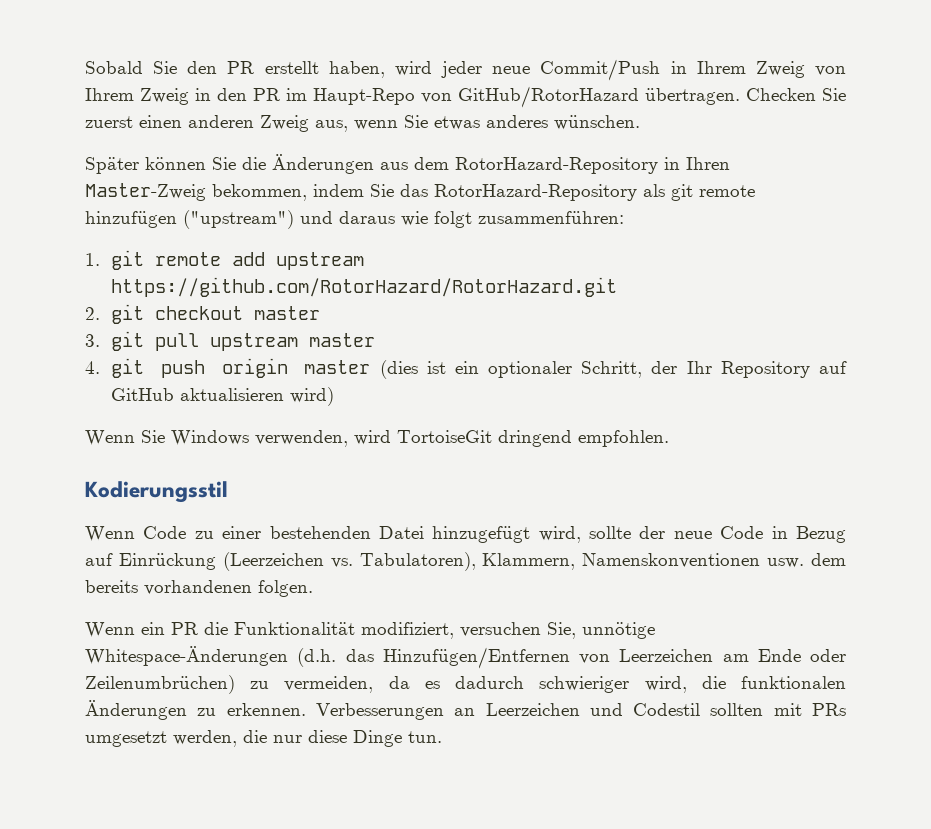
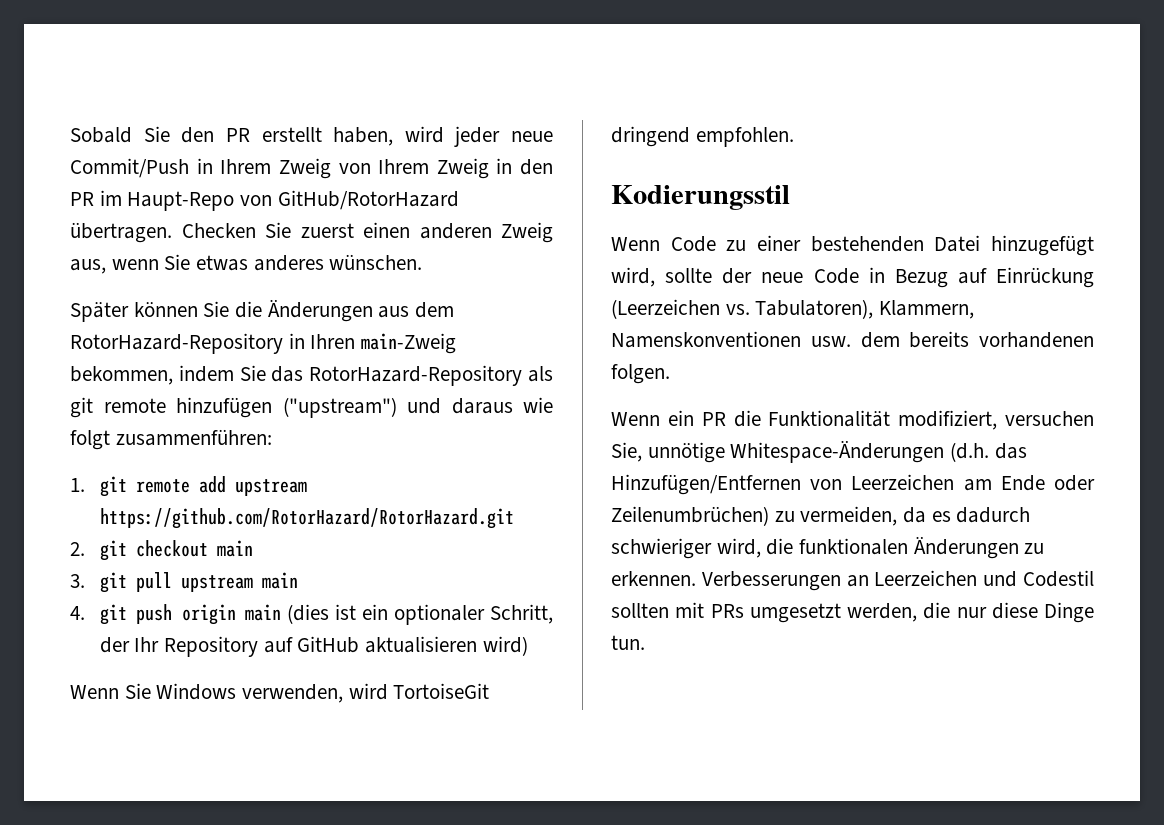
- Später können Sie die Änderungen aus dem RotorHazard-Repository in Ihren Master-Zweig bekommen, indem Sie das RotorHazard-Repository als git remote hinzufügen ("upstream") und daraus wie folgt zusammenführen:
+ Später können Sie die Änderungen aus dem RotorHazard-Repository in Ihren main-Zweig bekommen, indem Sie das RotorHazard-Repository als git remote hinzufügen ("upstream") und daraus wie folgt zusammenführen:
- 2. git checkout master
+ 2. git checkout main
- 3. git pull upstream master
+ 3. git pull upstream main
- 4. git push origin master (dies ist ein optionaler Schritt, der Ihr Repository auf GitHub aktualisieren wird)
+ 4. git push origin main (dies ist ein optionaler Schritt, der Ihr Repository auf GitHub aktualisieren wird)

